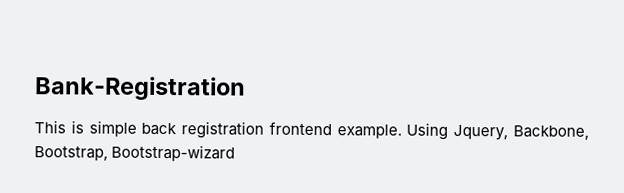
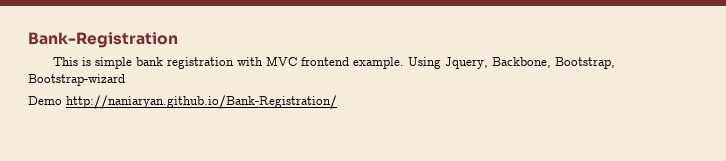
- This is simple back registration frontend example.
+ This is simple bank registration with MVC frontend example.
+ Demo http://naniaryan.github.io/Bank-Registration/

